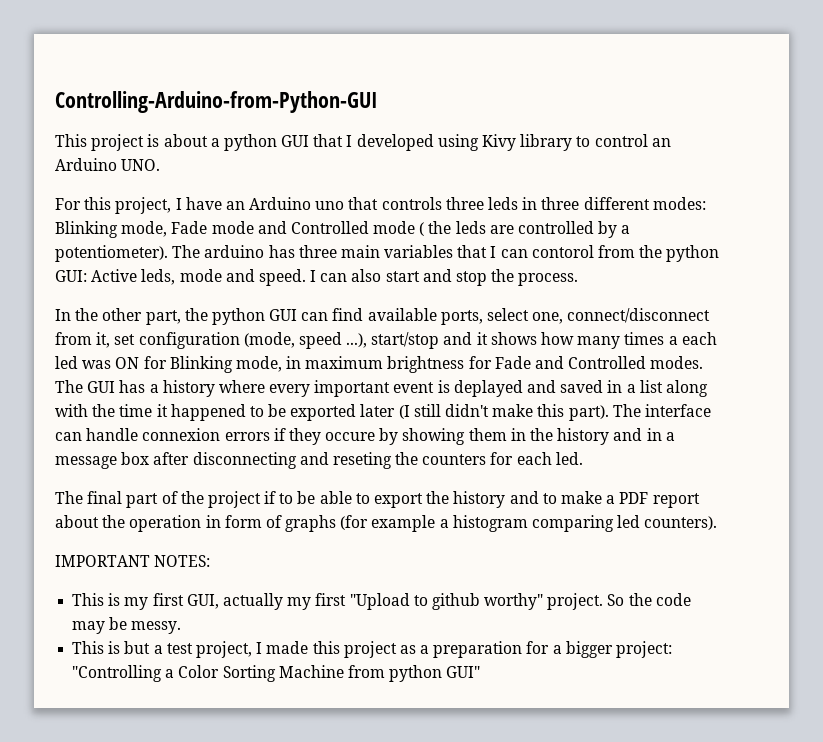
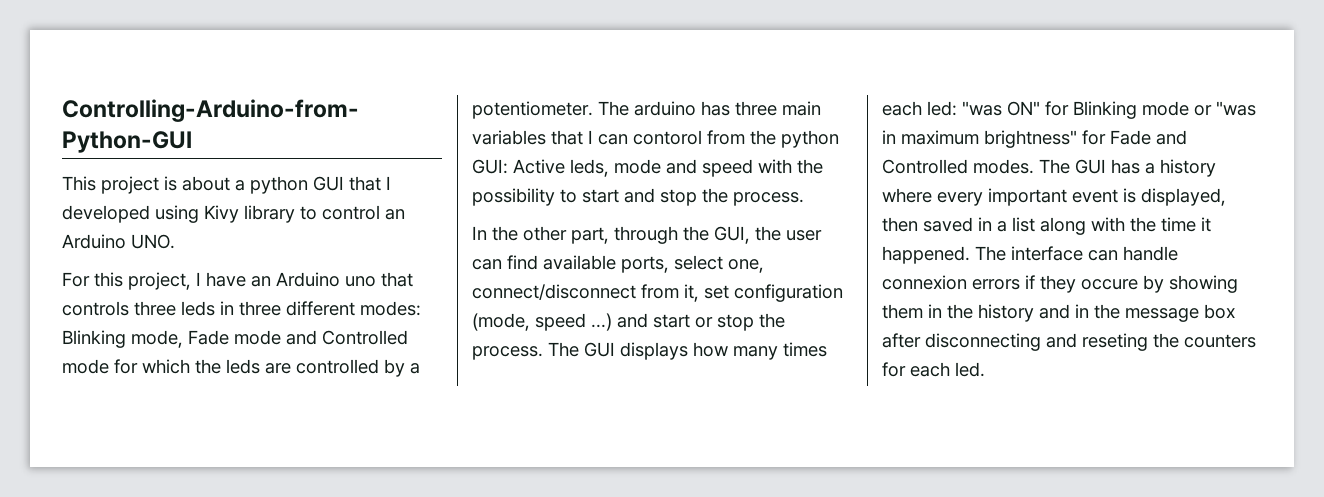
- For this project, I have an Arduino uno that controls three leds in three different modes: Blinking mode, Fade mode and Controlled mode ( the leds are controlled by a potentiometer).
+ For this project, I have an Arduino uno that controls three leds in three different modes: Blinking mode, Fade mode and Controlled mode for which the leds are controlled by a potentiometer.
- The arduino has three main variables that I can contorol from the python GUI: Active leds, mode and speed. I can also start and stop the process.
+ The arduino has three main variables that I can contorol from the python GUI: Active leds, mode and speed with the possibility to start and stop the process.
- In the other part, the python GUI can find available ports, select one, connect/disconnect from it, set configuration (mode, speed ...), start/stop and it shows how many times a each led was ON for Blinking mode, in maximum brightness for Fade and Controlled modes.
+ In the other part, through the GUI, the user can find available ports, select one, connect/disconnect from it, set configuration (mode, speed ...) and start or stop the process. The GUI displays how many times each led: "was ON" for Blinking mode or "was in maximum brightness" for Fade and Controlled modes.
- The GUI has a history where every important event is deplayed and saved in a list along with the time it happened to be exported later (I still didn't make this part).
+ The GUI has a history where every important event is displayed, then saved in a list along with the time it happened.
- The interface can handle connexion errors if they occure by showing them in the history and in a message box after disconnecting and reseting the counters for each led.
+ The interface can handle connexion errors if they occure by showing them in the history and in the message box after disconnecting and reseting the counters for each led.
- The final part of the project if to be able to export the history and to make a PDF report about the operation in form of graphs (for example a histogram comparing led counters).
- IMPORTANT NOTES:
- This is my first GUI, actually my first "Upload to github worthy" project. So the code may be messy.
- This is but a test project, I made this project as a preparation for a bigger project: "Controlling a Color Sorting Machine from python GUI"

